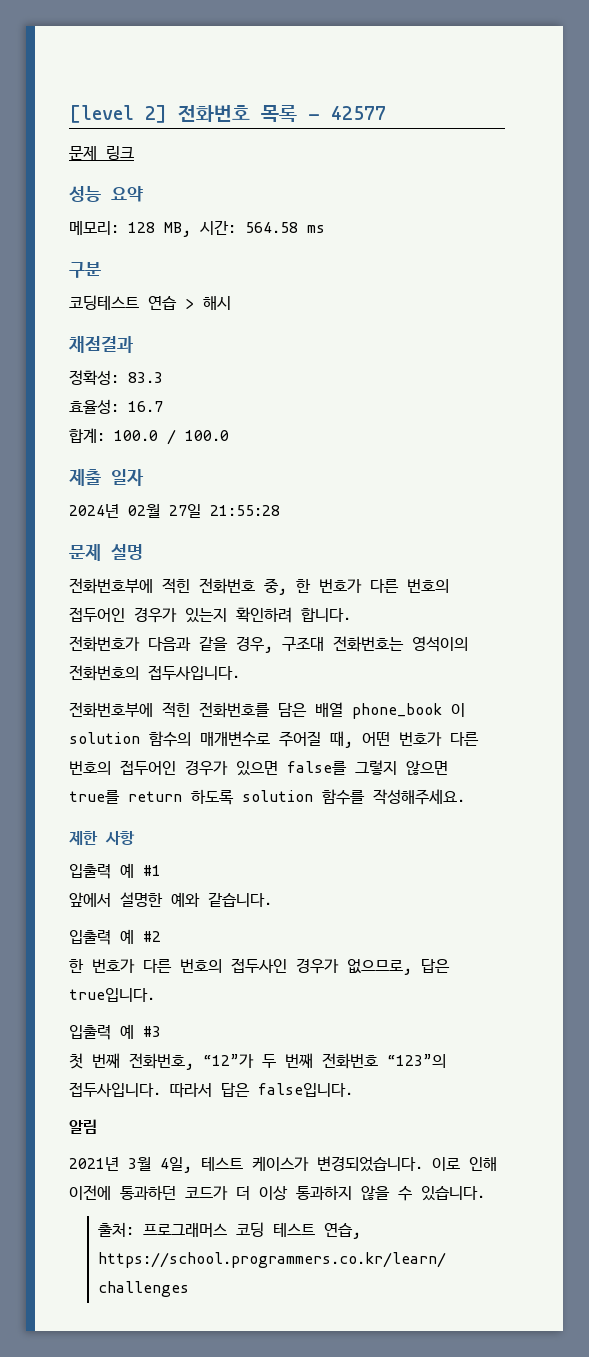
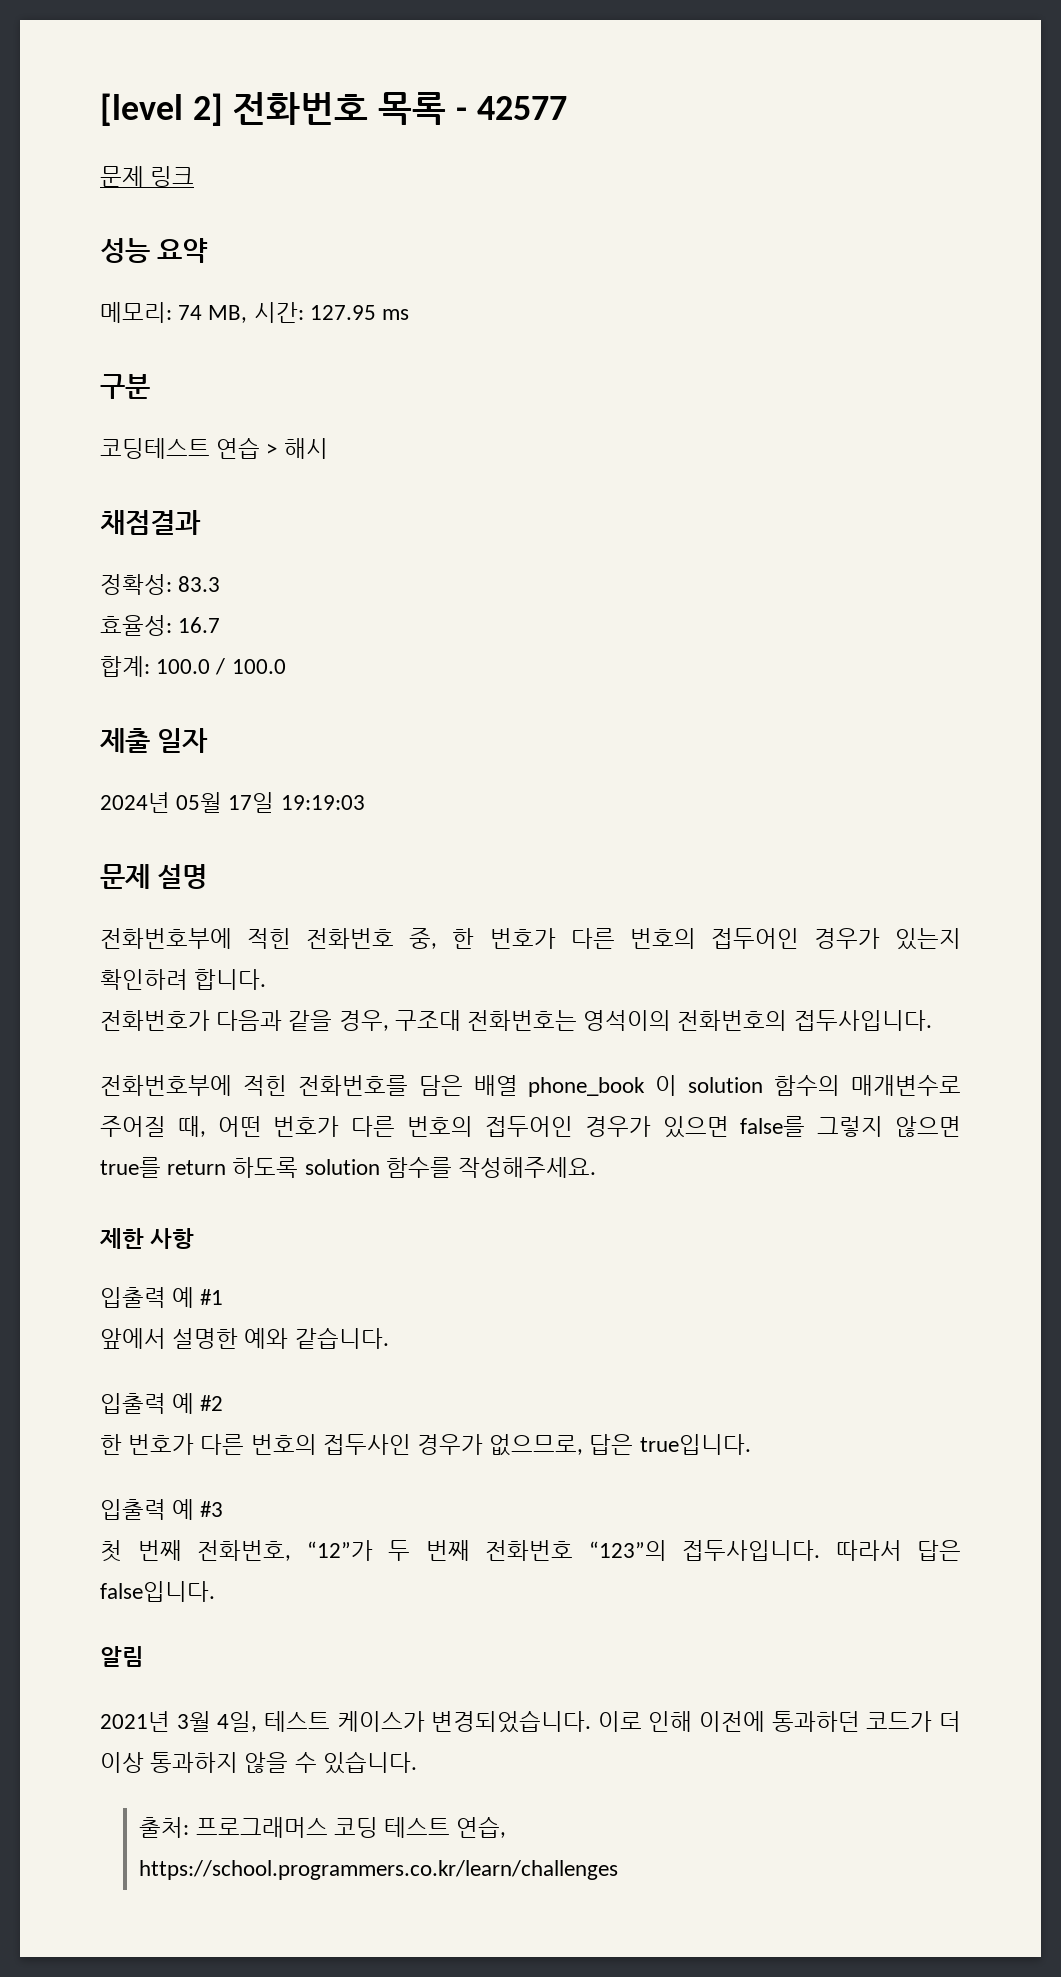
- 메모리: 128 MB, 시간: 564.58 ms
+ 메모리: 74 MB, 시간: 127.95 ms
- 2024년 02월 27일 21:55:28
+ 2024년 05월 17일 19:19:03

